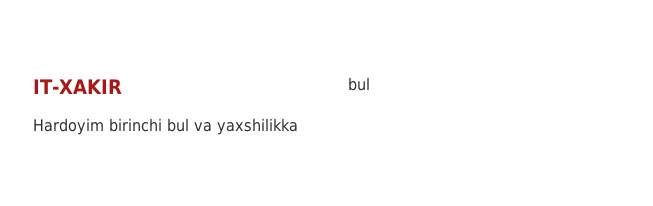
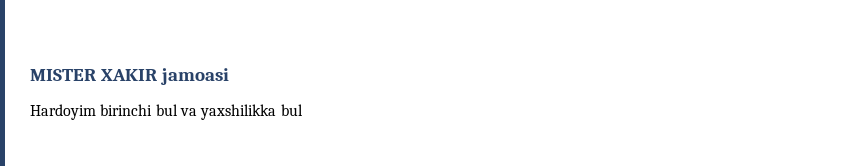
- IT-XAKIR
+ MISTER XAKIR jamoasi

